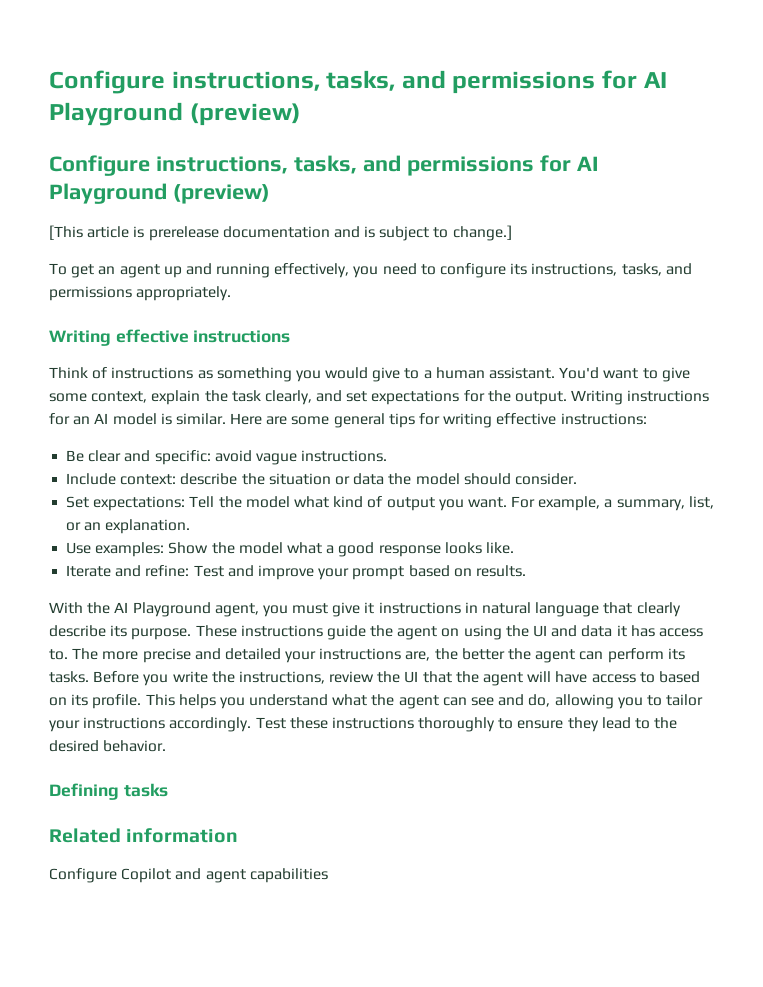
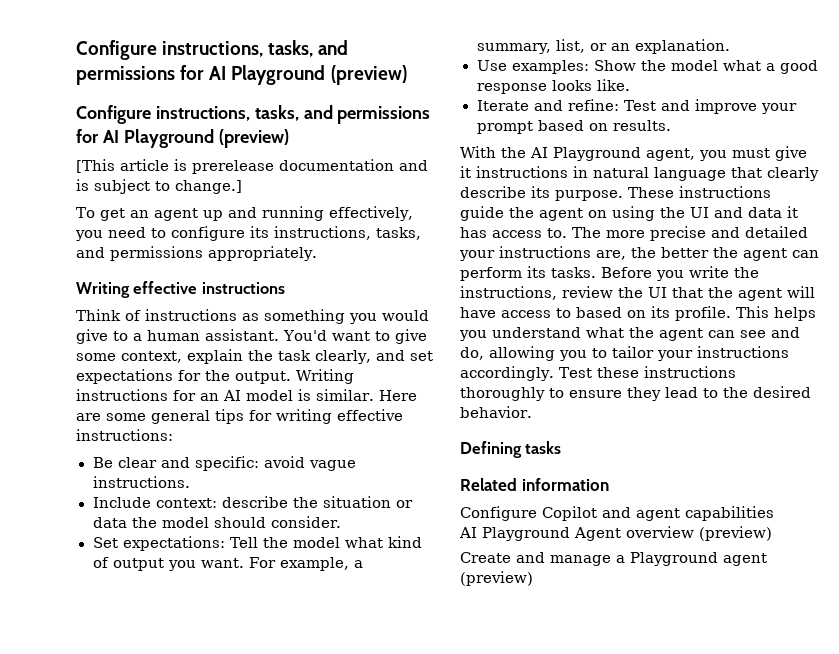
+ AI Playground Agent overview (preview)
+ Create and manage a Playground agent (preview)

